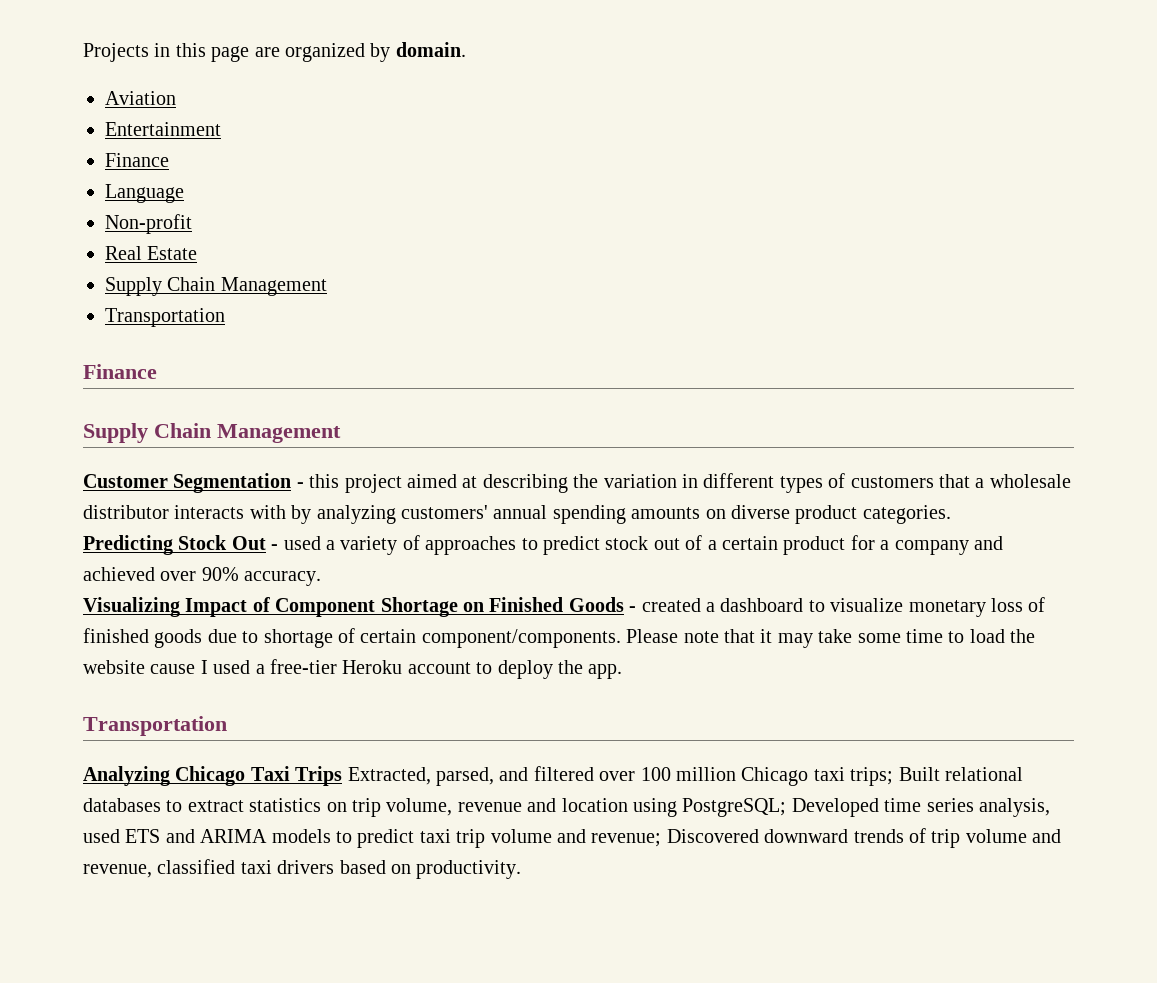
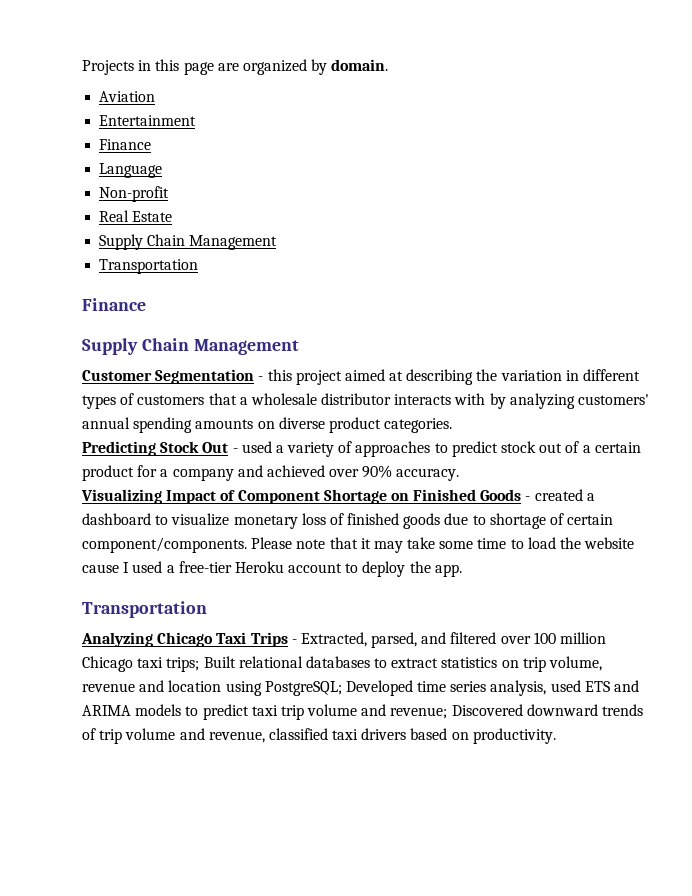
- Analyzing Chicago Taxi Trips Extracted, parsed, and filtered over 100 million Chicago taxi trips; Built relational databases to extract statistics on trip volume, revenue and location using PostgreSQL; Developed time series analysis, used ETS and ARIMA models to predict taxi trip volume and revenue; Discovered downward trends of trip volume and revenue, classified taxi drivers based on productivity.
+ Analyzing Chicago Taxi Trips - Extracted, parsed, and filtered over 100 million Chicago taxi trips; Built relational databases to extract statistics on trip volume, revenue and location using PostgreSQL; Developed time series analysis, used ETS and ARIMA models to predict taxi trip volume and revenue; Discovered downward trends of trip volume and revenue, classified taxi drivers based on productivity.

